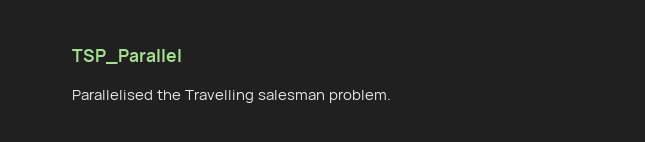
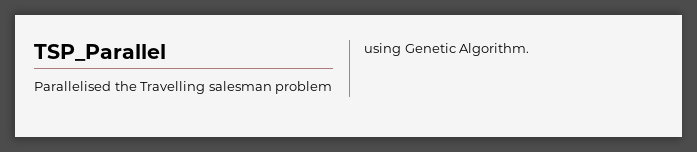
- Parallelised the Travelling salesman problem.
+ Parallelised the Travelling salesman problem using Genetic Algorithm.

